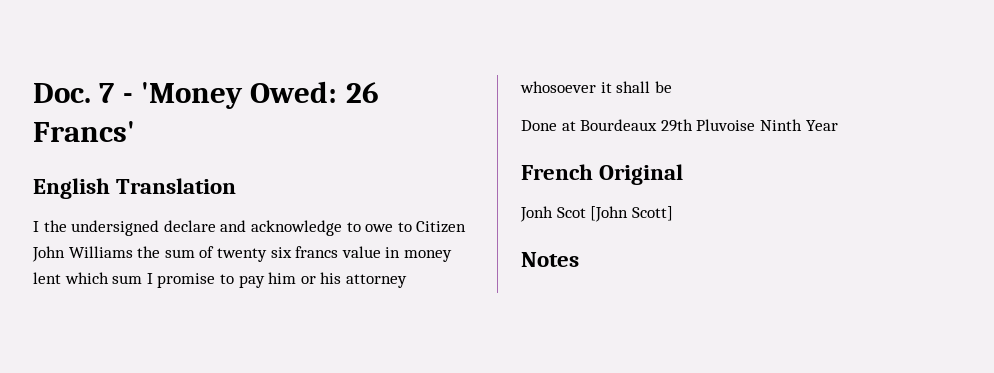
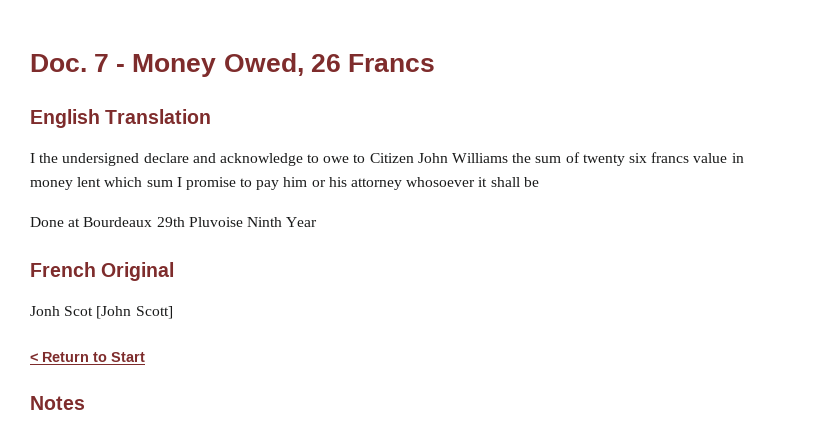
- Doc. 7 - 'Money Owed: 26 Francs'
+ Doc. 7 - Money Owed, 26 Francs
+ < Return to Start

